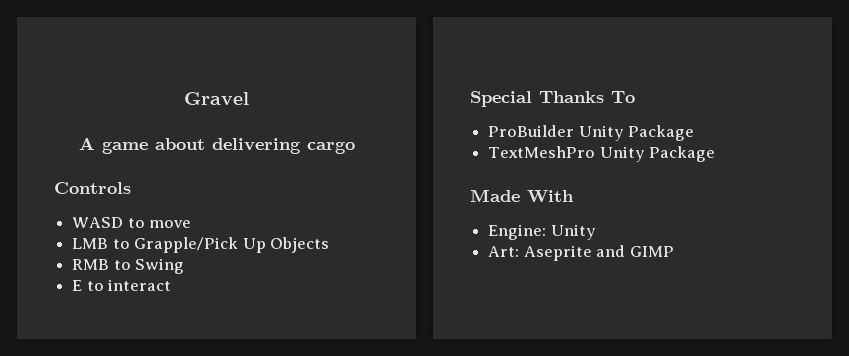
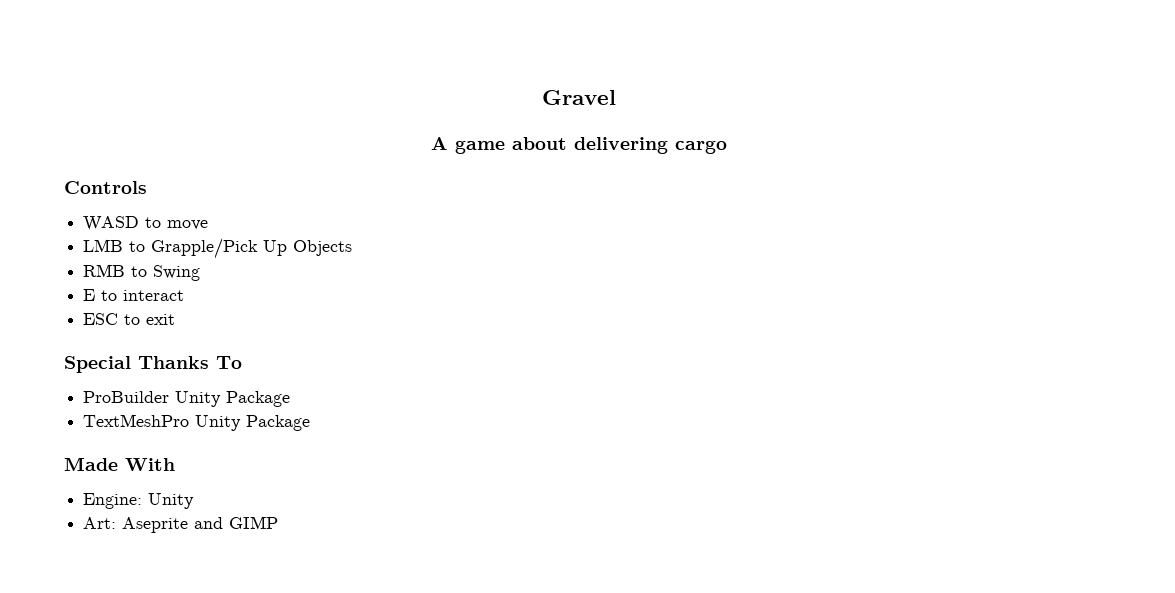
+ ESC to exit

